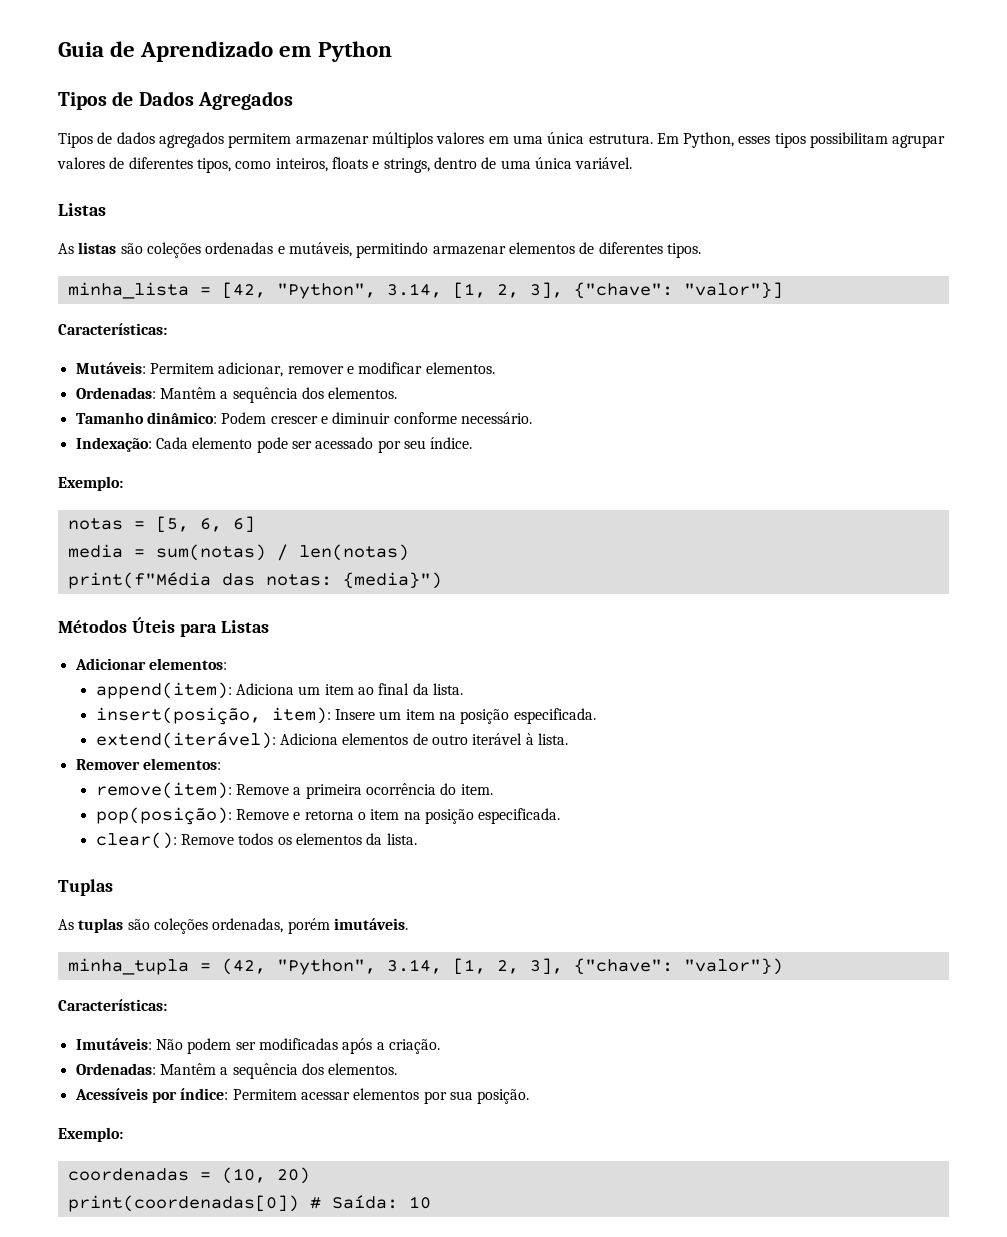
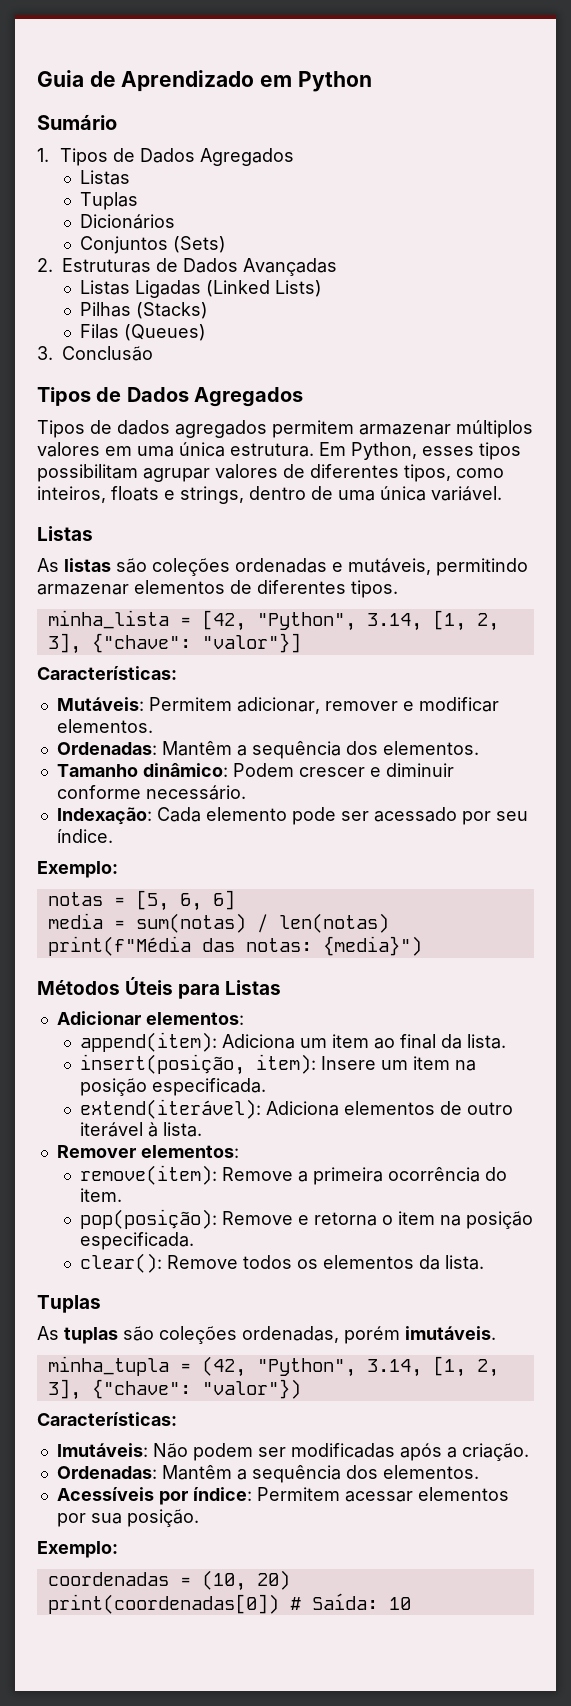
+ Sumário
+ 1. Tipos de Dados Agregados
+ Listas
+ Tuplas
+ Dicionários
+ Conjuntos (Sets)
+ 2. Estruturas de Dados Avançadas
+ Listas Ligadas (Linked Lists)
+ Pilhas (Stacks)
+ Filas (Queues)
+ 3. Conclusão

